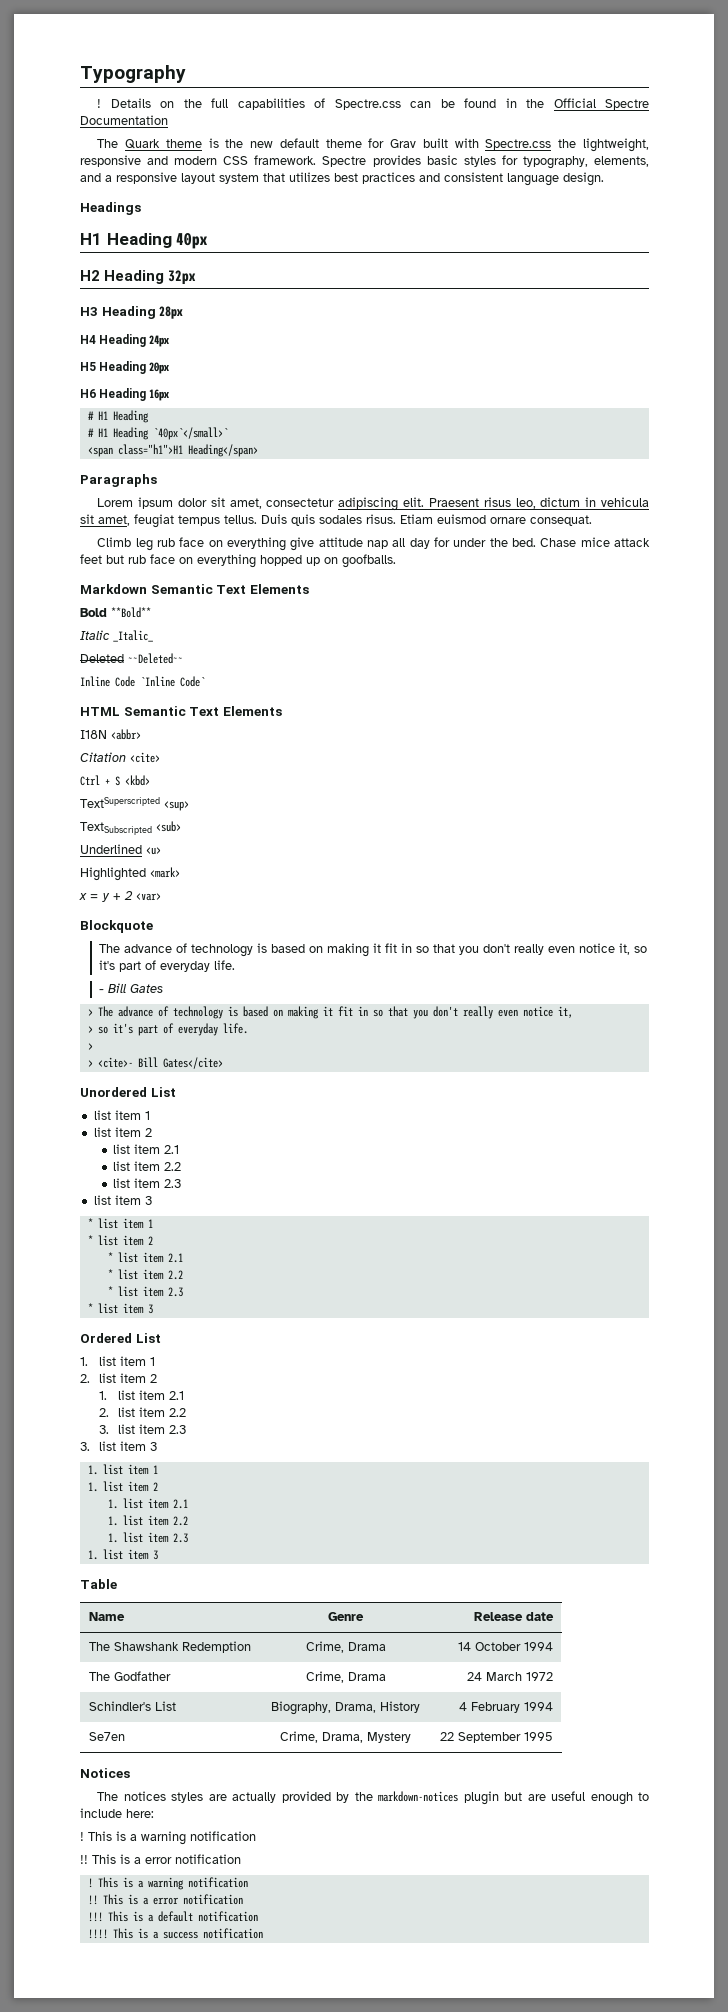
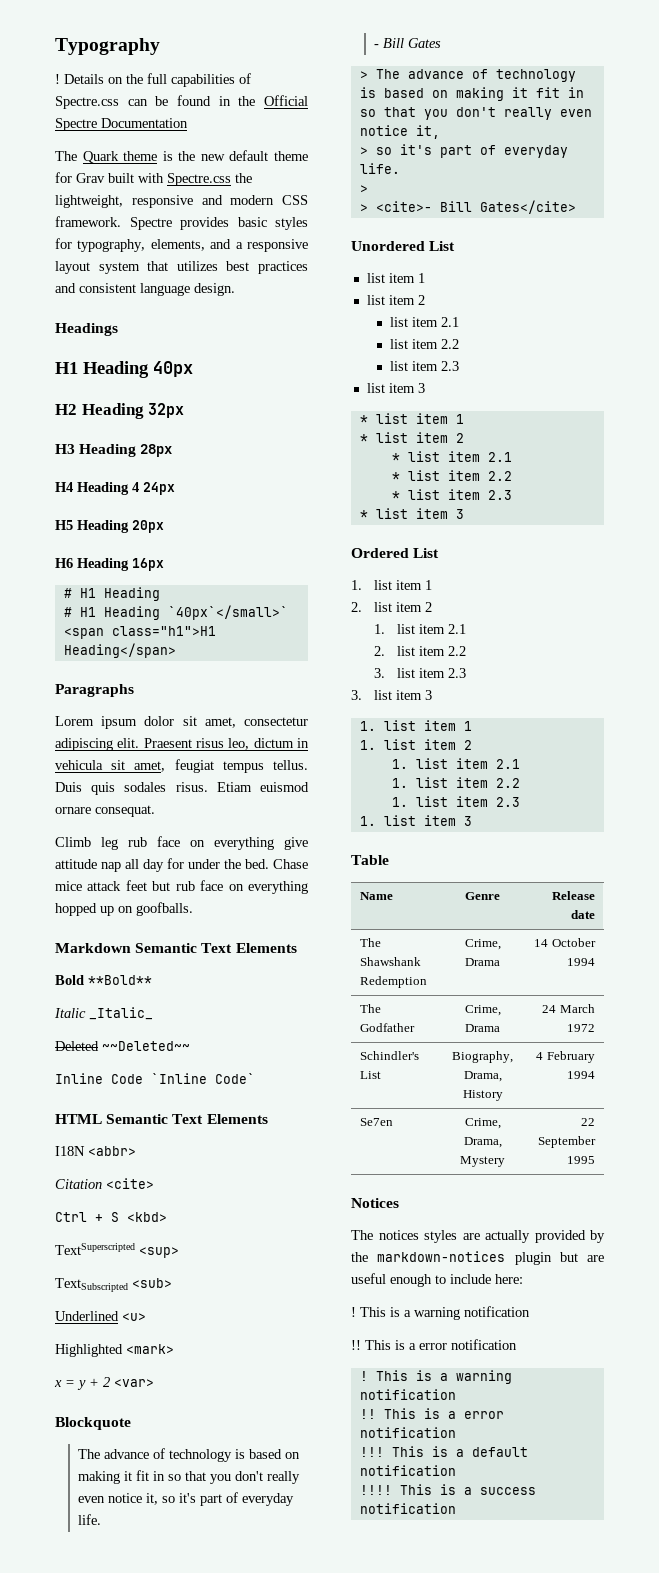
- H4 Heading 24px
+ H4 Heading 4 24px

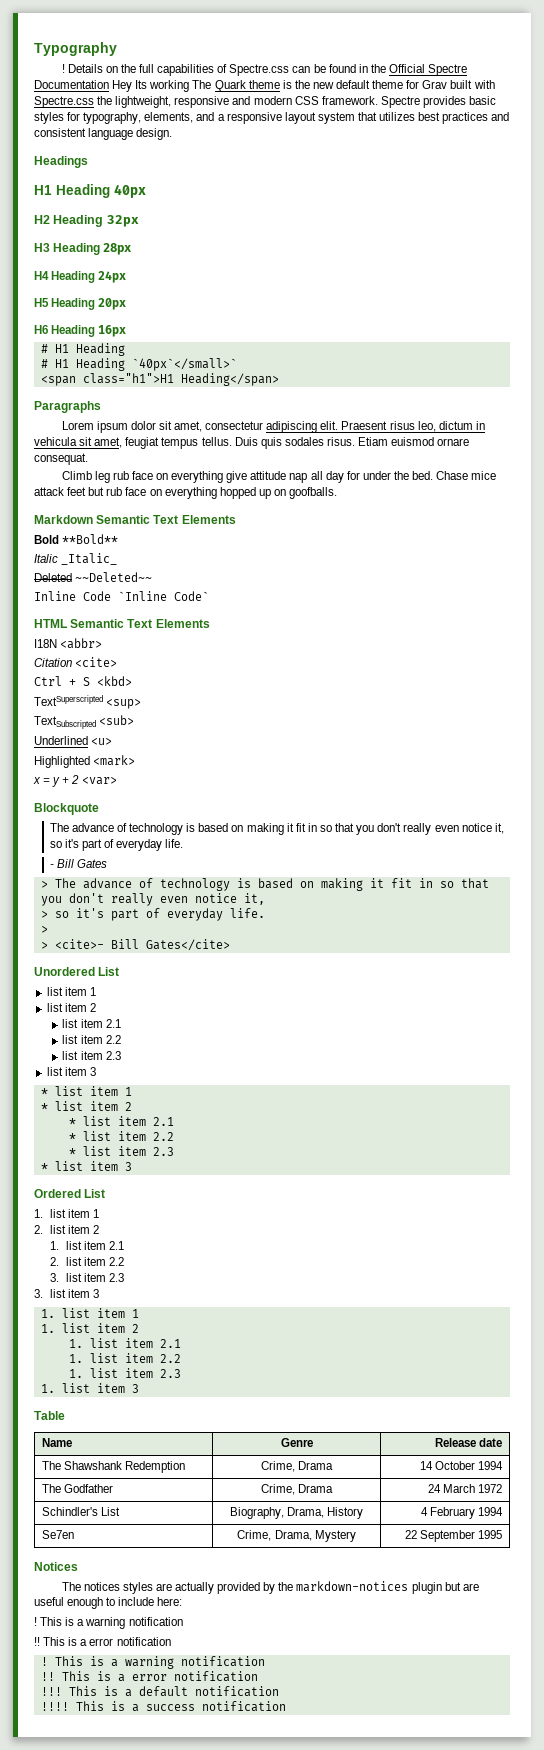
- Details on the full capabilities of Spectre.css can be found in the Official Spectre Documentation
- The Quark theme is the new default theme for Grav built with Spectre.css the lightweight, responsive and modern CSS framework.
+ Details on the full capabilities of Spectre.css can be found in the Official Spectre Documentation Hey Its working The Quark theme is the new default theme for Grav built with Spectre.css the lightweight, responsive and modern CSS framework.
- H4 Heading 4 24px
+ H4 Heading 24px

